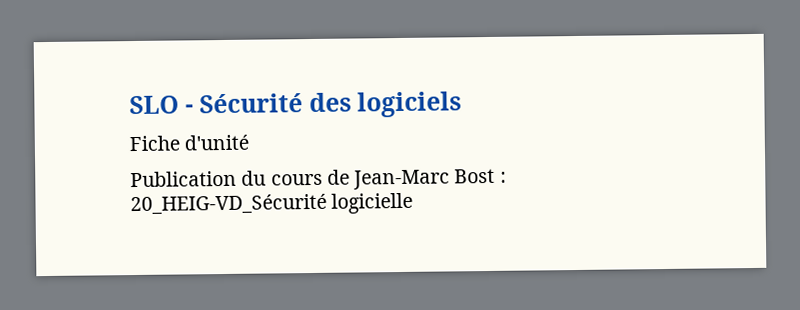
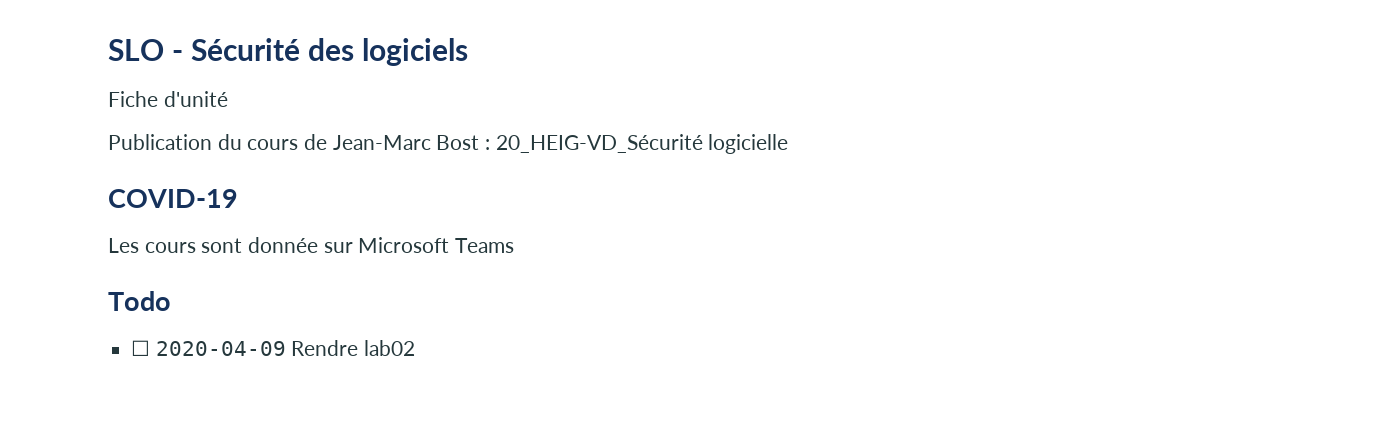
+ COVID-19
+ Les cours sont donnée sur Microsoft Teams
+ Todo
+ ☐ 2020-04-09 Rendre lab02

